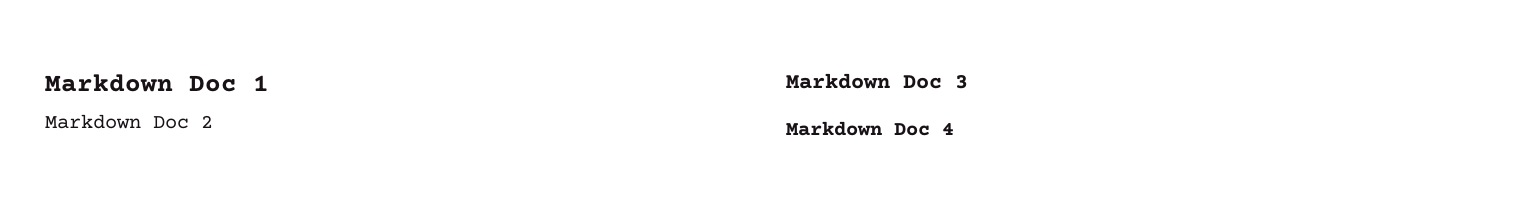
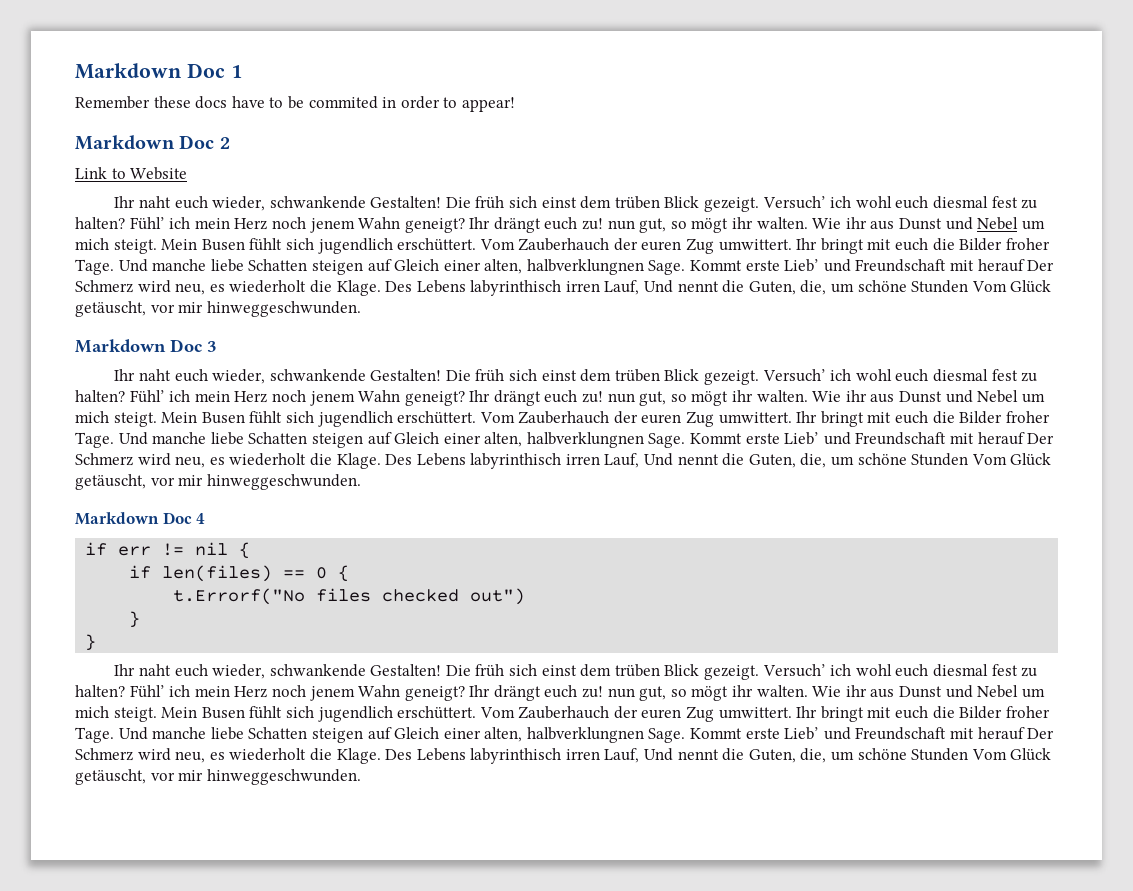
+ Remember these docs have to be commited in order to appear!
  Markdown Doc 2
+ Link to Website
+ Ihr naht euch wieder, schwankende Gestalten! Die früh sich einst dem trüben Blick gezeigt. Versuch’ ich wohl euch diesmal fest zu halten? Fühl’ ich mein Herz noch jenem Wahn geneigt? Ihr drängt euch zu! nun gut, so mögt ihr walten. Wie ihr aus Dunst und Nebel um mich steigt. Mein Busen fühlt sich jugendlich erschüttert. Vom Zauberhauch der euren Zug umwittert. Ihr bringt mit euch die Bilder froher Tage. Und manche liebe Schatten steigen auf Gleich einer alten, halbverklungnen Sage. Kommt erste Lieb’ und Freundschaft mit herauf Der Schmerz wird neu, es wiederholt die Klage. Des Lebens labyrinthisch irren Lauf, Und nennt die Guten, die, um schöne Stunden Vom Glück getäuscht, vor mir hinweggeschwunden.
  Markdown Doc 3
+ Ihr naht euch wieder, schwankende Gestalten! Die früh sich einst dem trüben Blick gezeigt. Versuch’ ich wohl euch diesmal fest zu halten? Fühl’ ich mein Herz noch jenem Wahn geneigt? Ihr drängt euch zu! nun gut, so mögt ihr walten. Wie ihr aus Dunst und Nebel um mich steigt. Mein Busen fühlt sich jugendlich erschüttert. Vom Zauberhauch der euren Zug umwittert. Ihr bringt mit euch die Bilder froher Tage. Und manche liebe Schatten steigen auf Gleich einer alten, halbverklungnen Sage. Kommt erste Lieb’ und Freundschaft mit herauf Der Schmerz wird neu, es wiederholt die Klage. Des Lebens labyrinthisch irren Lauf, Und nennt die Guten, die, um schöne Stunden Vom Glück getäuscht, vor mir hinweggeschwunden.
  Markdown Doc 4
+ if err != nil {
+ if len(files) == 0 {
+ t.Errorf("No files checked out")
+ }
+ }
+ Ihr naht euch wieder, schwankende Gestalten! Die früh sich einst dem trüben Blick gezeigt. Versuch’ ich wohl euch diesmal fest zu halten? Fühl’ ich mein Herz noch jenem Wahn geneigt? Ihr drängt euch zu! nun gut, so mögt ihr walten. Wie ihr aus Dunst und Nebel um mich steigt. Mein Busen fühlt sich jugendlich erschüttert. Vom Zauberhauch der euren Zug umwittert. Ihr bringt mit euch die Bilder froher Tage. Und manche liebe Schatten steigen auf Gleich einer alten, halbverklungnen Sage. Kommt erste Lieb’ und Freundschaft mit herauf Der Schmerz wird neu, es wiederholt die Klage. Des Lebens labyrinthisch irren Lauf, Und nennt die Guten, die, um schöne Stunden Vom Glück getäuscht, vor mir hinweggeschwunden.

